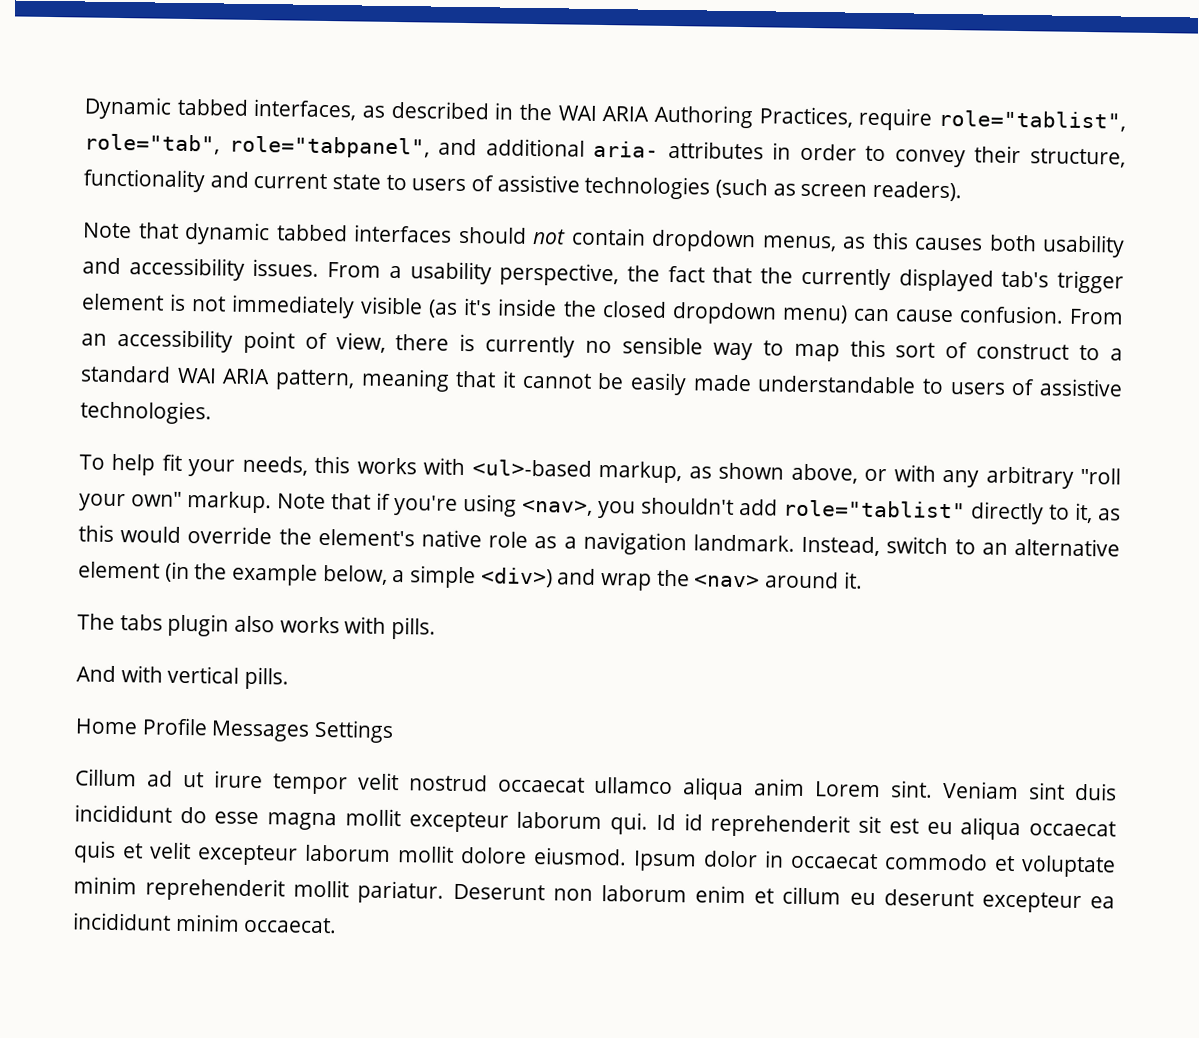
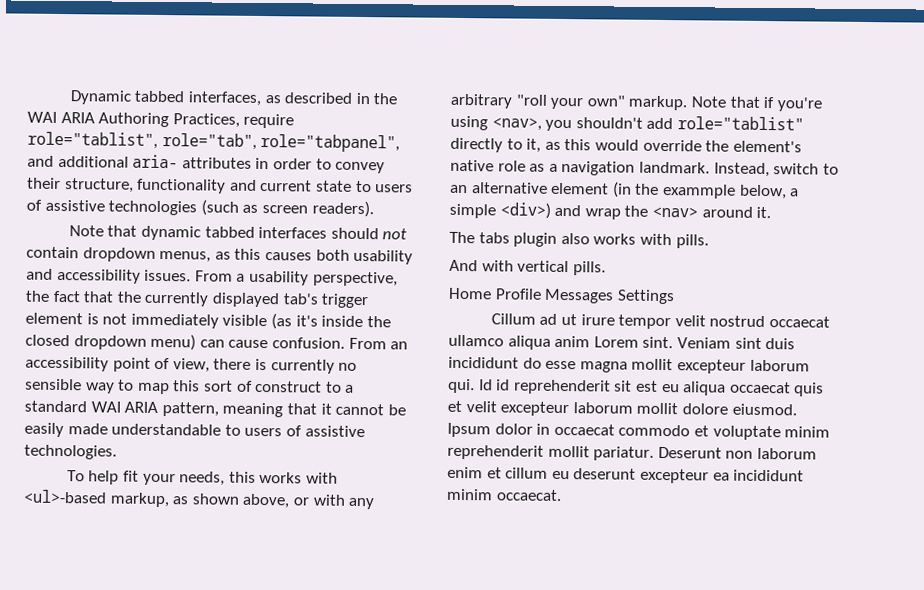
- Instead, switch to an alternative element (in the example below, a simple <div>) and wrap the <nav> around it.
+ Instead, switch to an alternative element (in the exammple below, a simple <div>) and wrap the <nav> around it.

